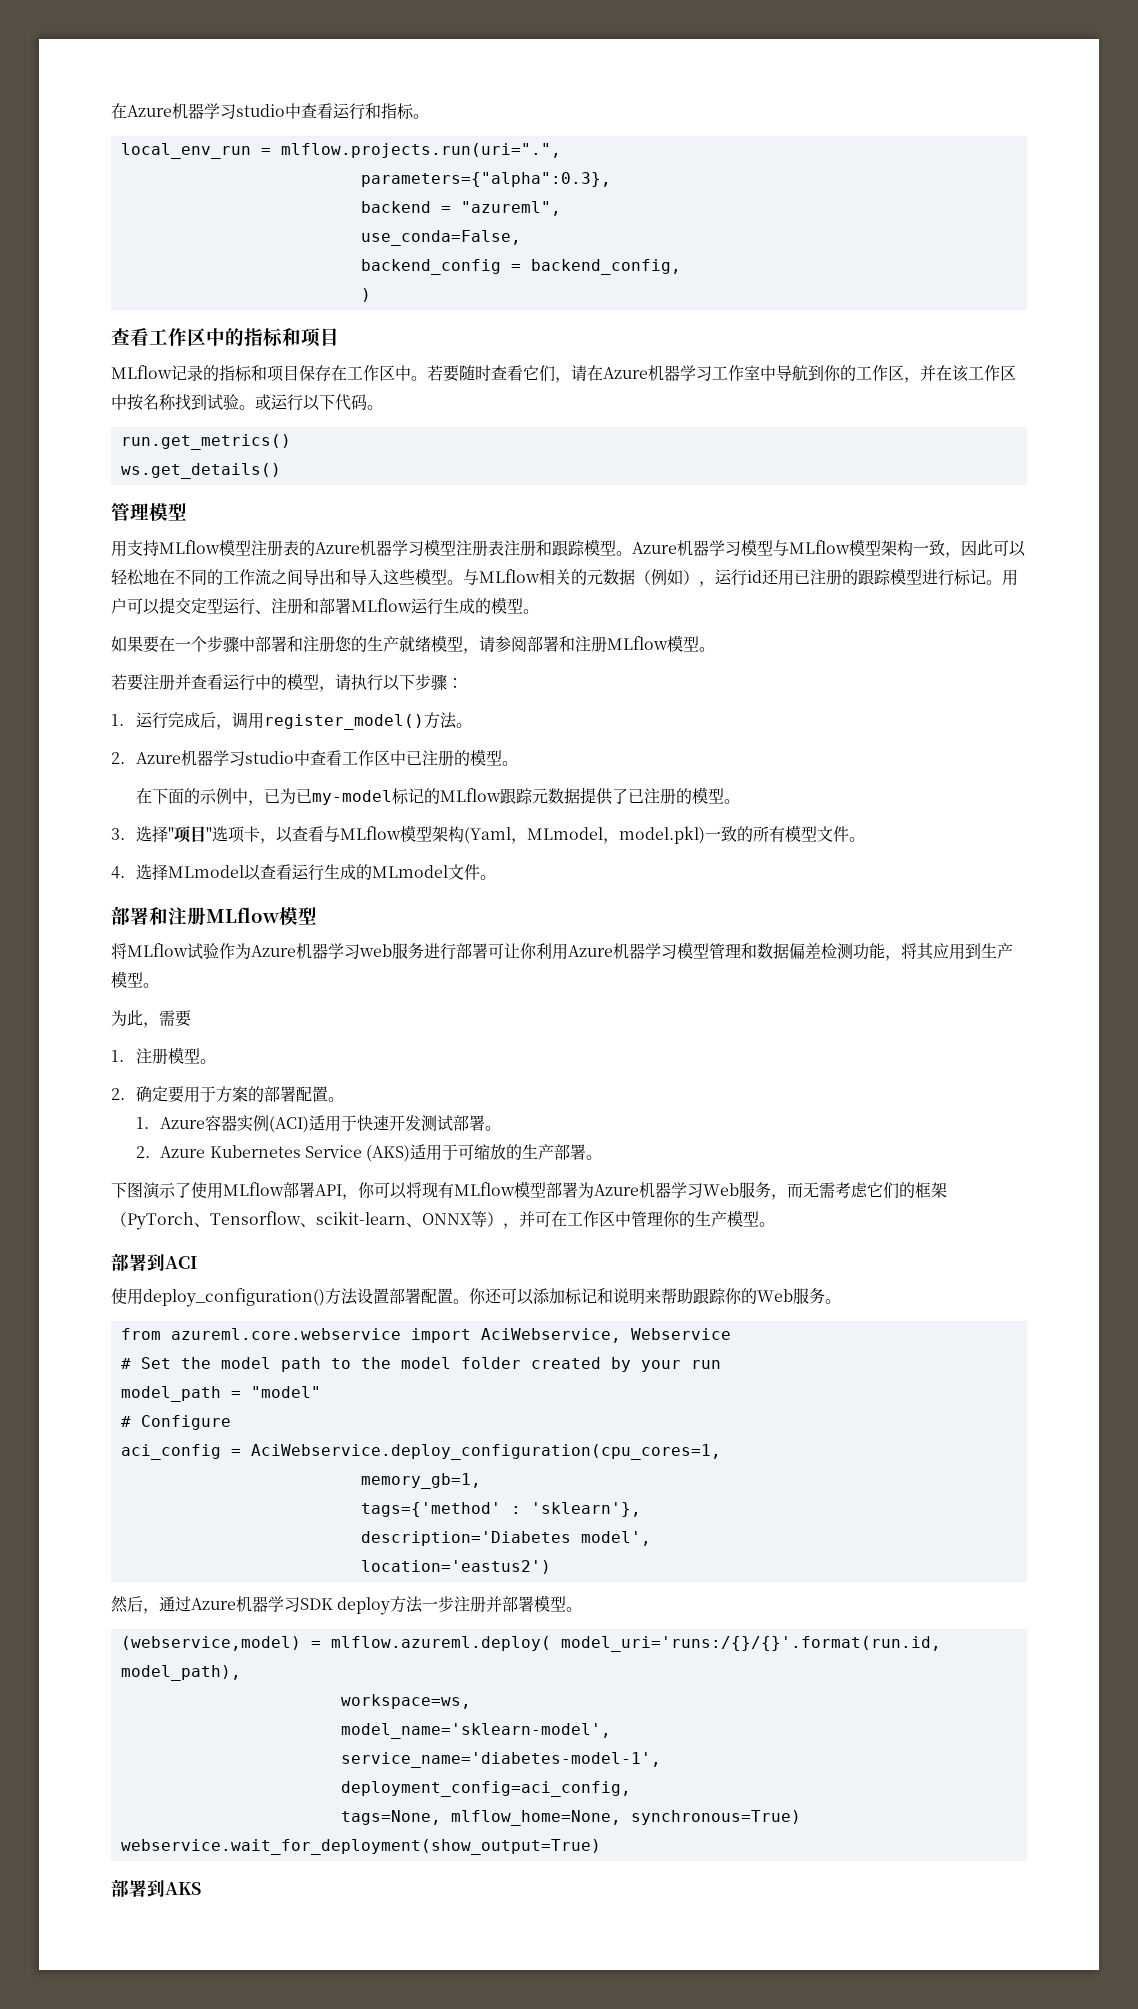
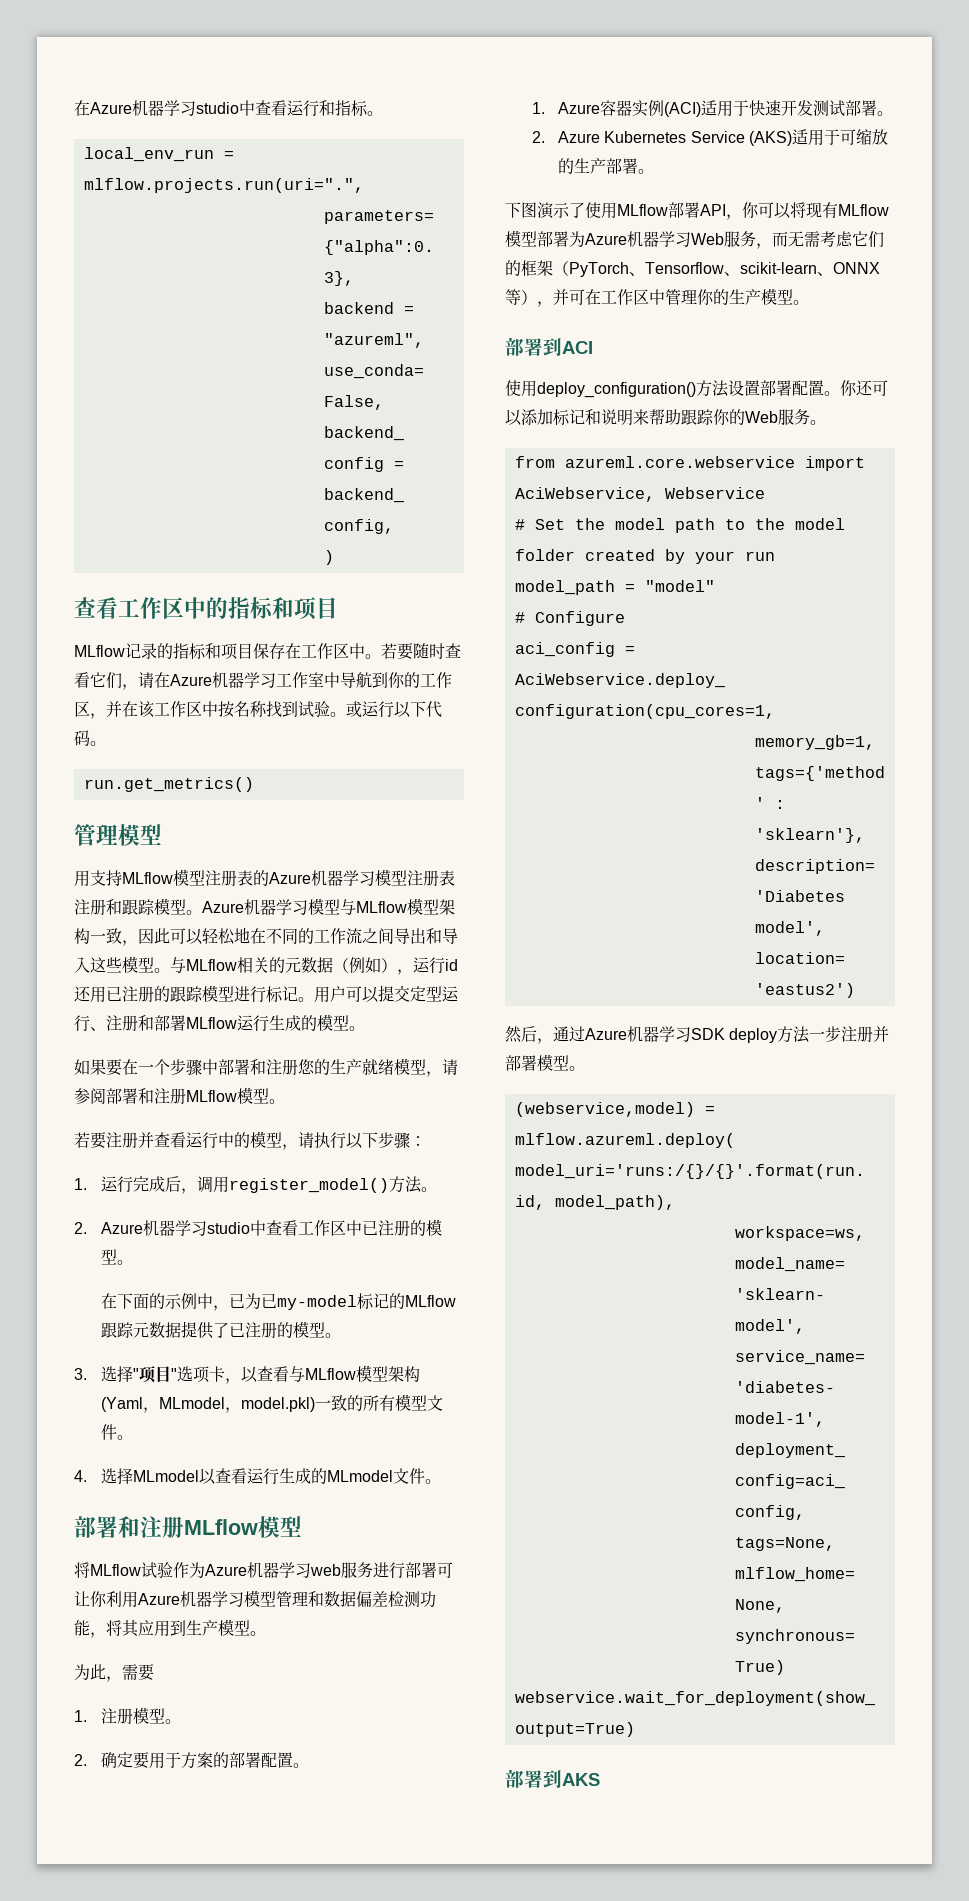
- ws.get_details()

